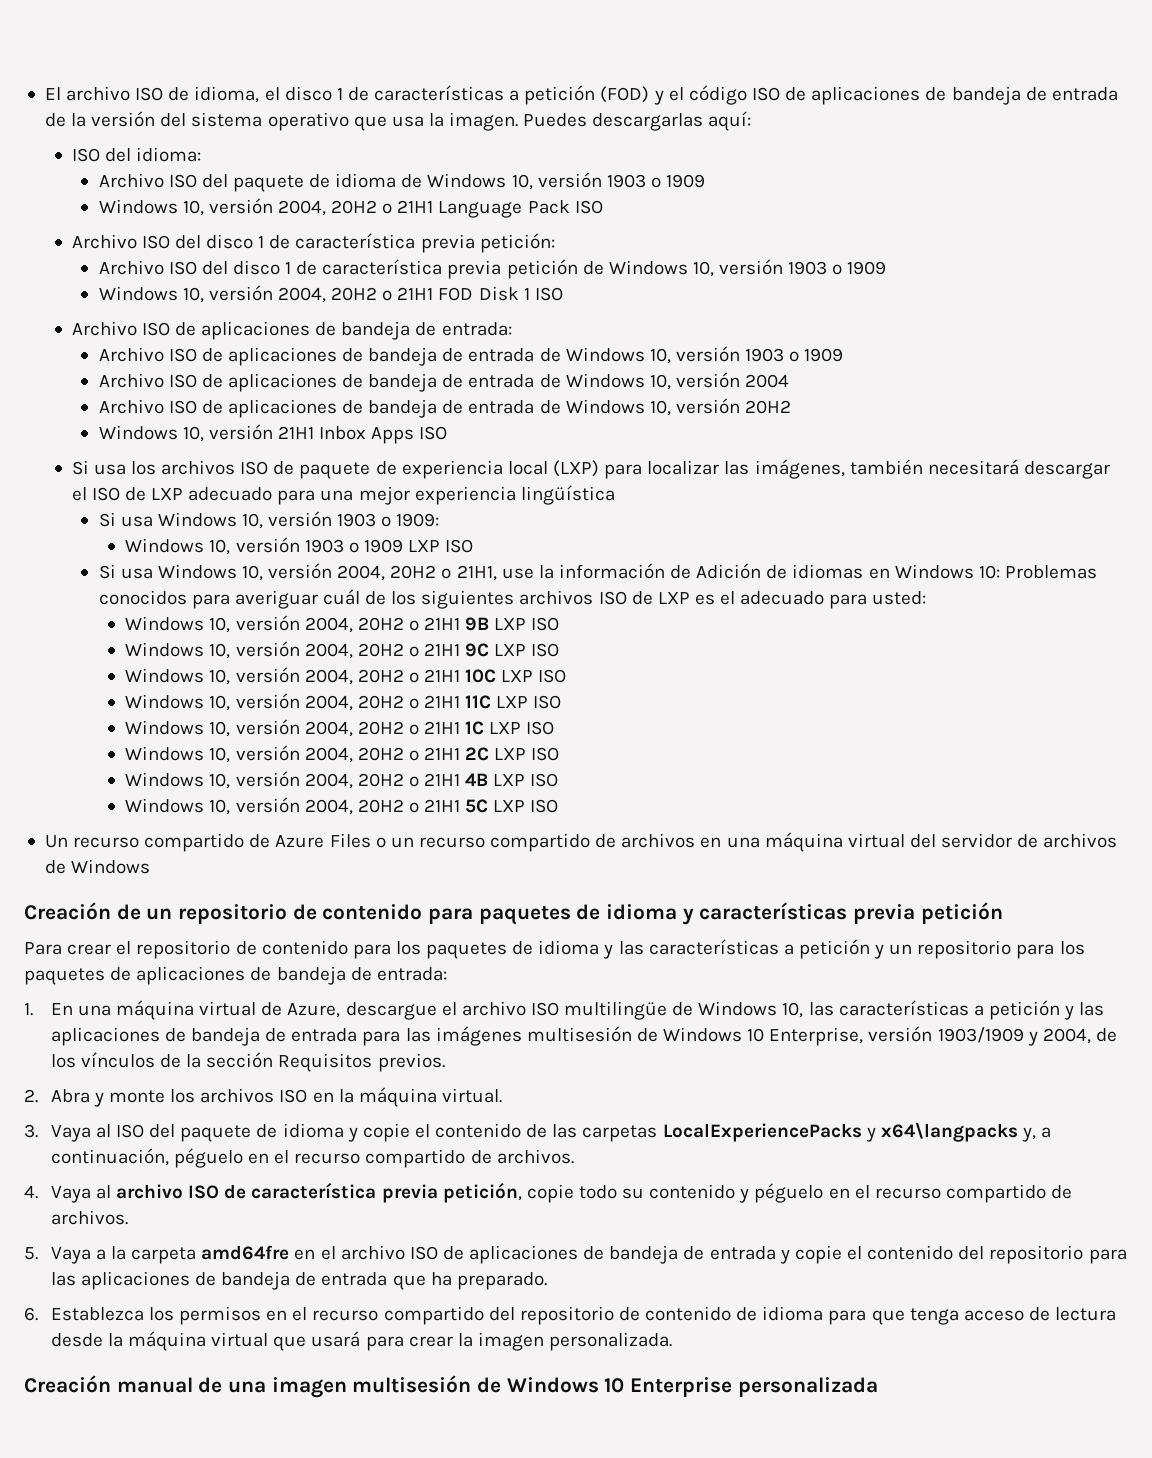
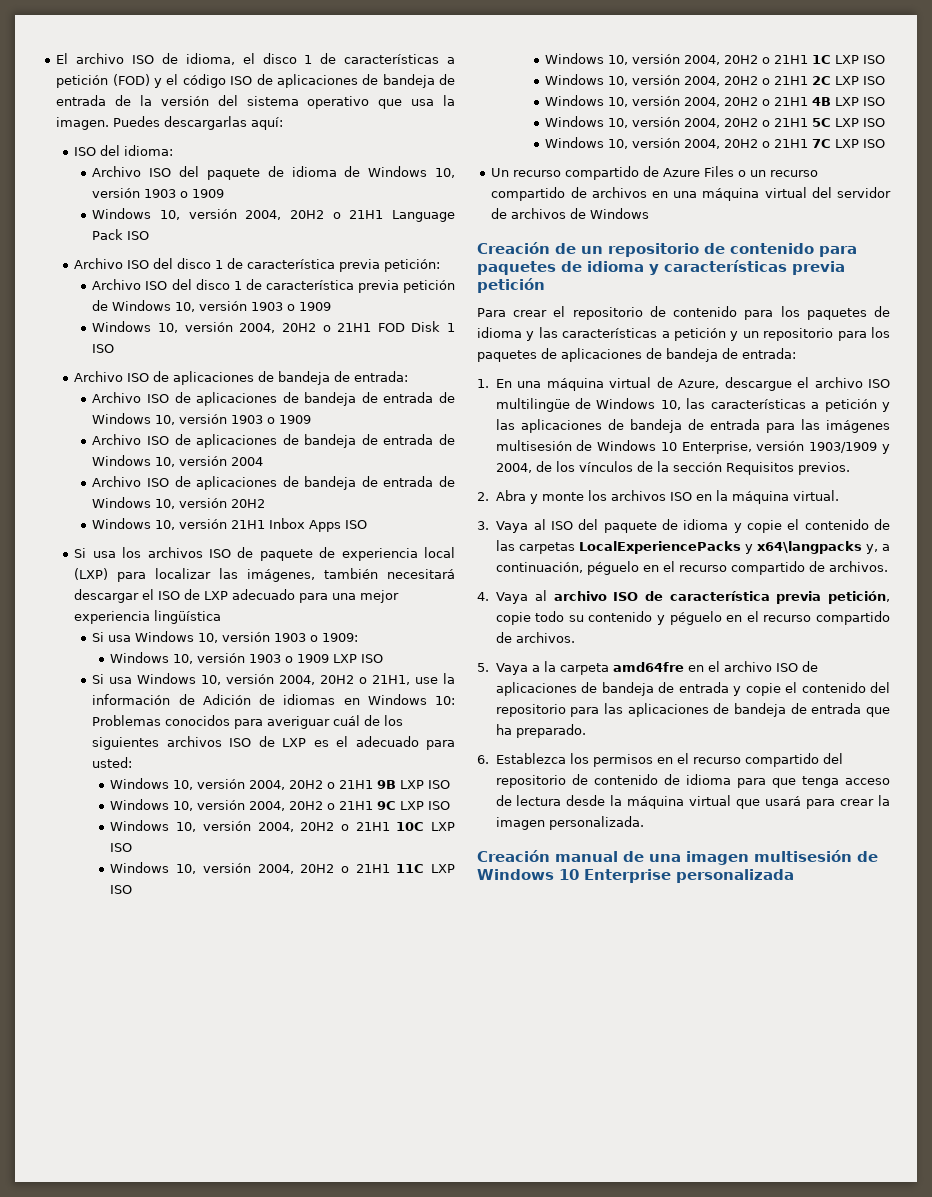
+ Windows 10, versión 2004, 20H2 o 21H1 7C LXP ISO

